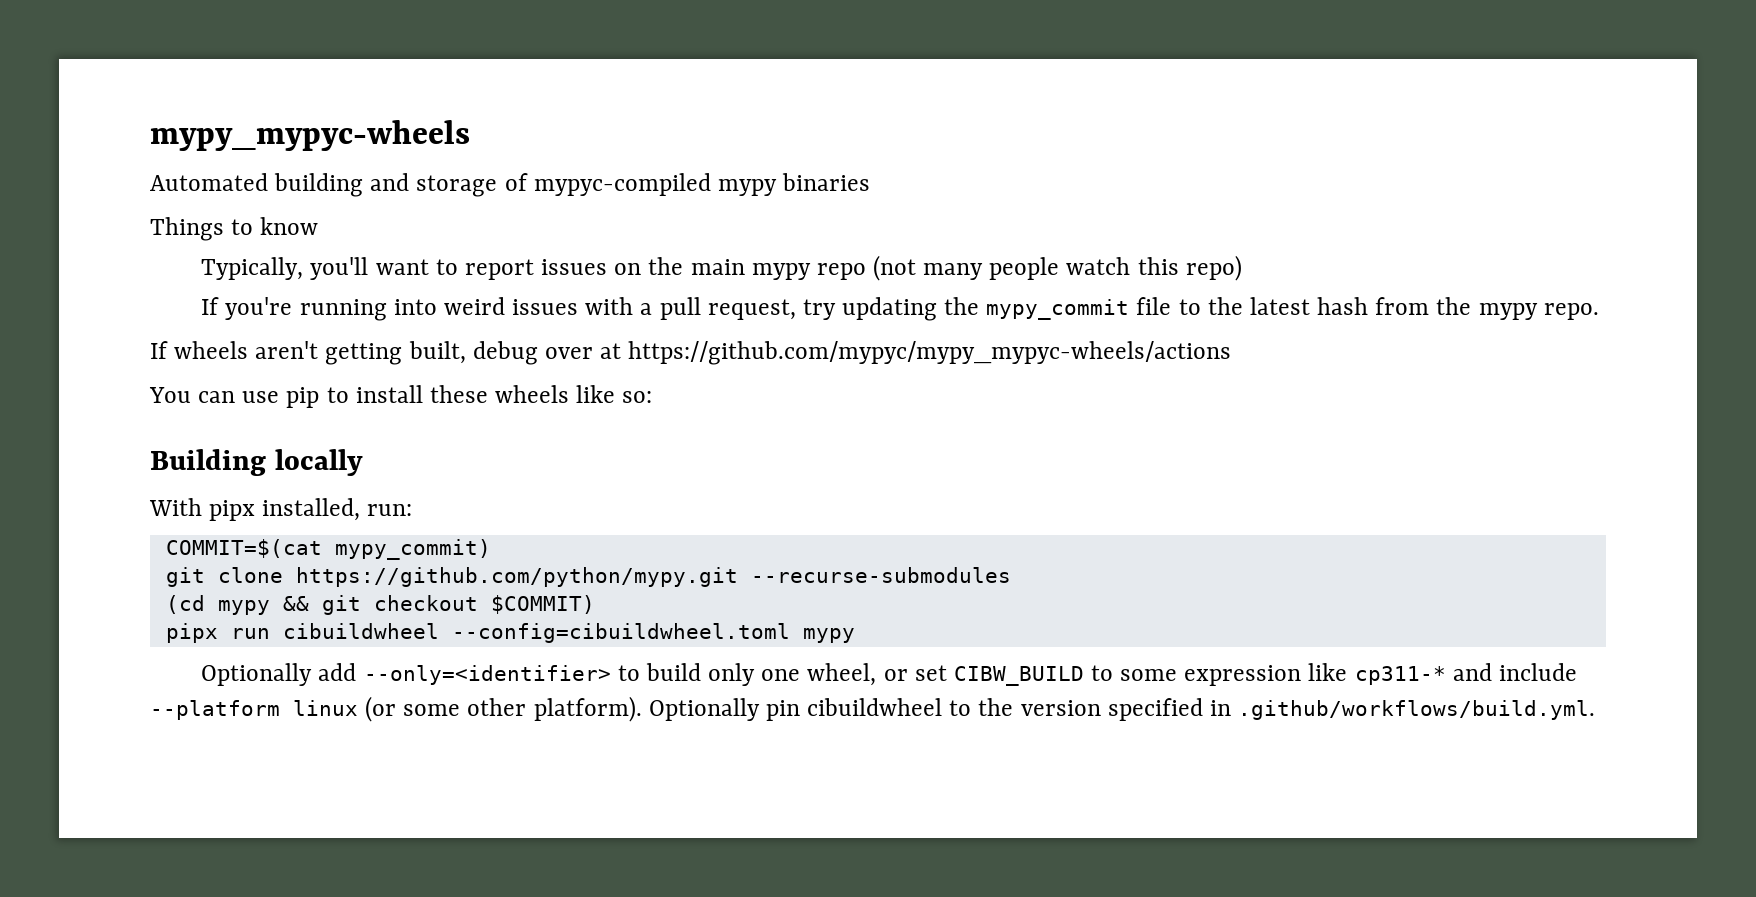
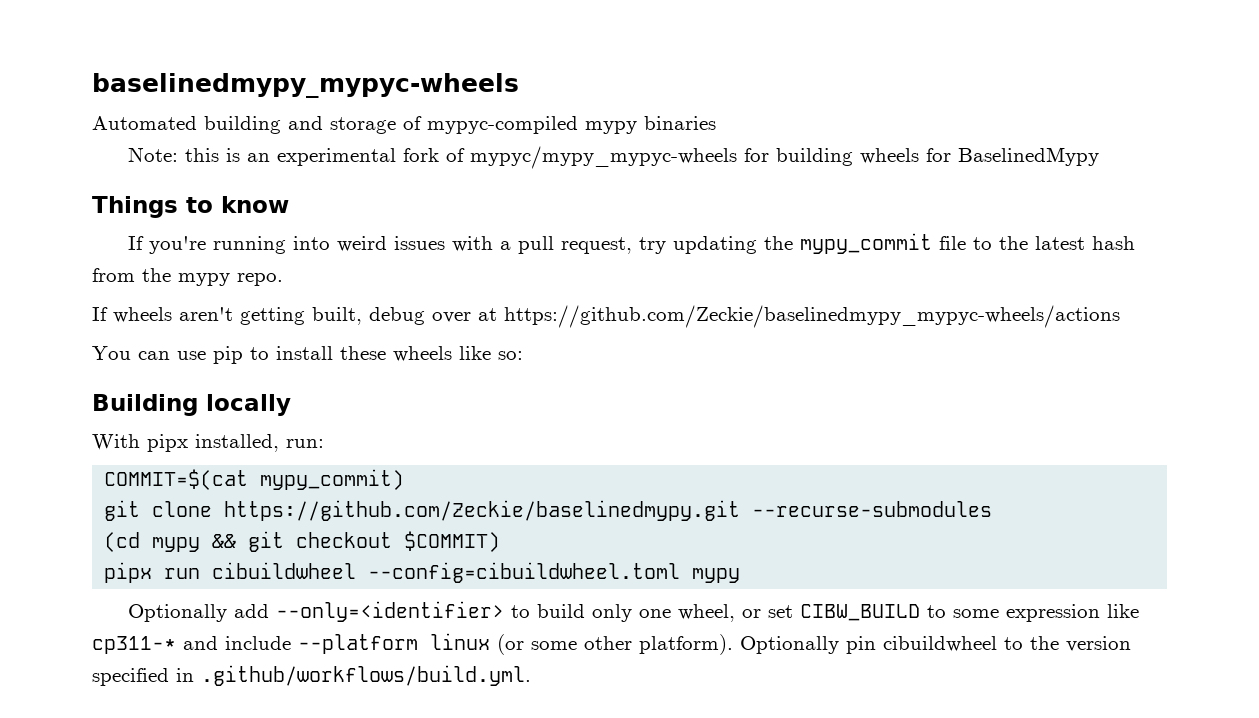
- mypy_mypyc-wheels
+ baselinedmypy_mypyc-wheels
+ Note: this is an experimental fork of mypyc/mypy_mypyc-wheels for building wheels for BaselinedMypy
  Things to know
- Typically, you'll want to report issues on the main mypy repo (not many people watch this repo)
- If wheels aren't getting built, debug over at https://github.com/mypyc/mypy_mypyc-wheels/actions
+ If wheels aren't getting built, debug over at https://github.com/Zeckie/baselinedmypy_mypyc-wheels/actions
- git clone https://github.com/python/mypy.git --recurse-submodules
+ git clone https://github.com/Zeckie/baselinedmypy.git --recurse-submodules

